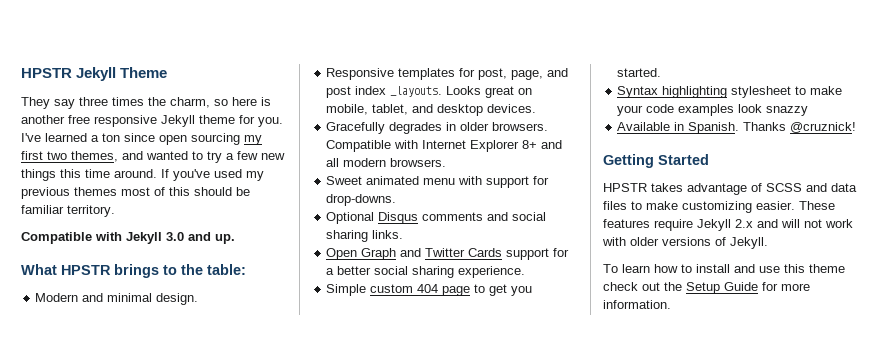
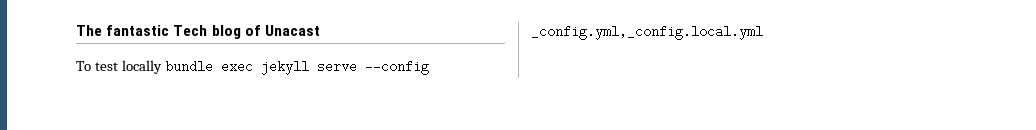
- HPSTR Jekyll Theme
- They say three times the charm, so here is another free responsive Jekyll theme for you. I've learned a ton since open sourcing my first two themes, and wanted to try a few new things this time around. If you've used my previous themes most of this should be familiar territory.
- Compatible with Jekyll 3.0 and up.
- What HPSTR brings to the table:
- Modern and minimal design.
- Responsive templates for post, page, and post index _layouts. Looks great on mobile, tablet, and desktop devices.
- Gracefully degrades in older browsers. Compatible with Internet Explorer 8+ and all modern browsers.
- Sweet animated menu with support for drop-downs.
- Optional Disqus comments and social sharing links.
- Open Graph and Twitter Cards support for a better social sharing experience.
- Simple custom 404 page to get you started.
- Syntax highlighting stylesheet to make your code examples look snazzy
- Available in Spanish. Thanks @cruznick!
- Getting Started
- HPSTR takes advantage of SCSS and data files to make customizing easier. These features require Jekyll 2.x and will not work with older versions of Jekyll.
- To learn how to install and use this theme check out the Setup Guide for more information.
+ The fantastic Tech blog of Unacast
+ To test locally bundle exec jekyll serve --config _config.yml,_config.local.yml

